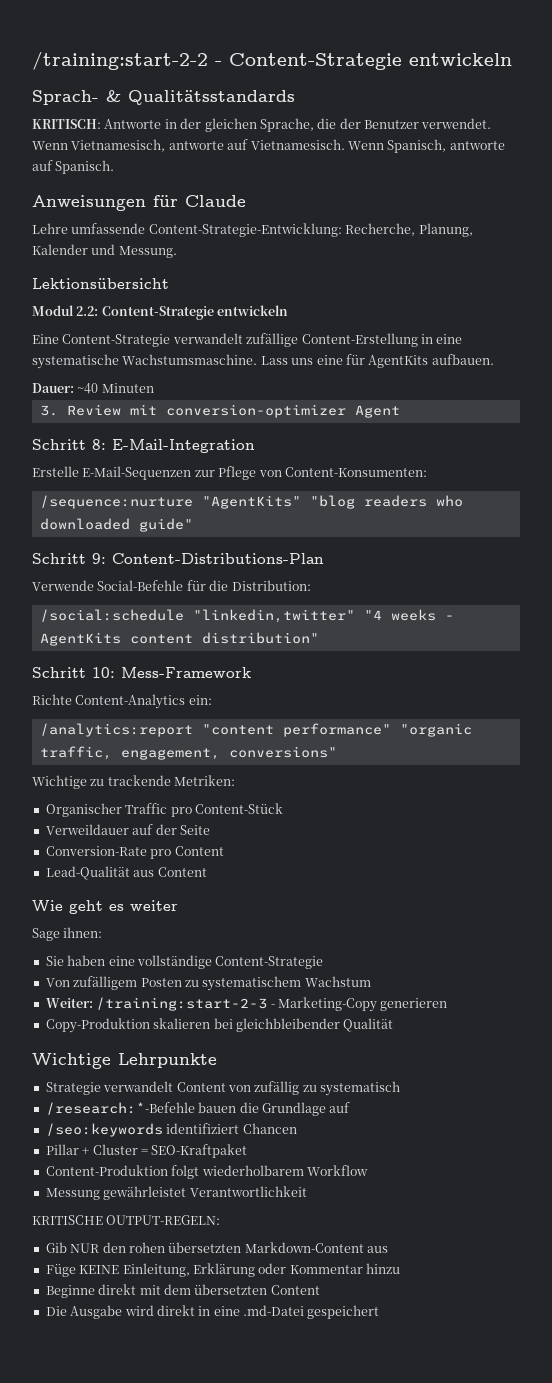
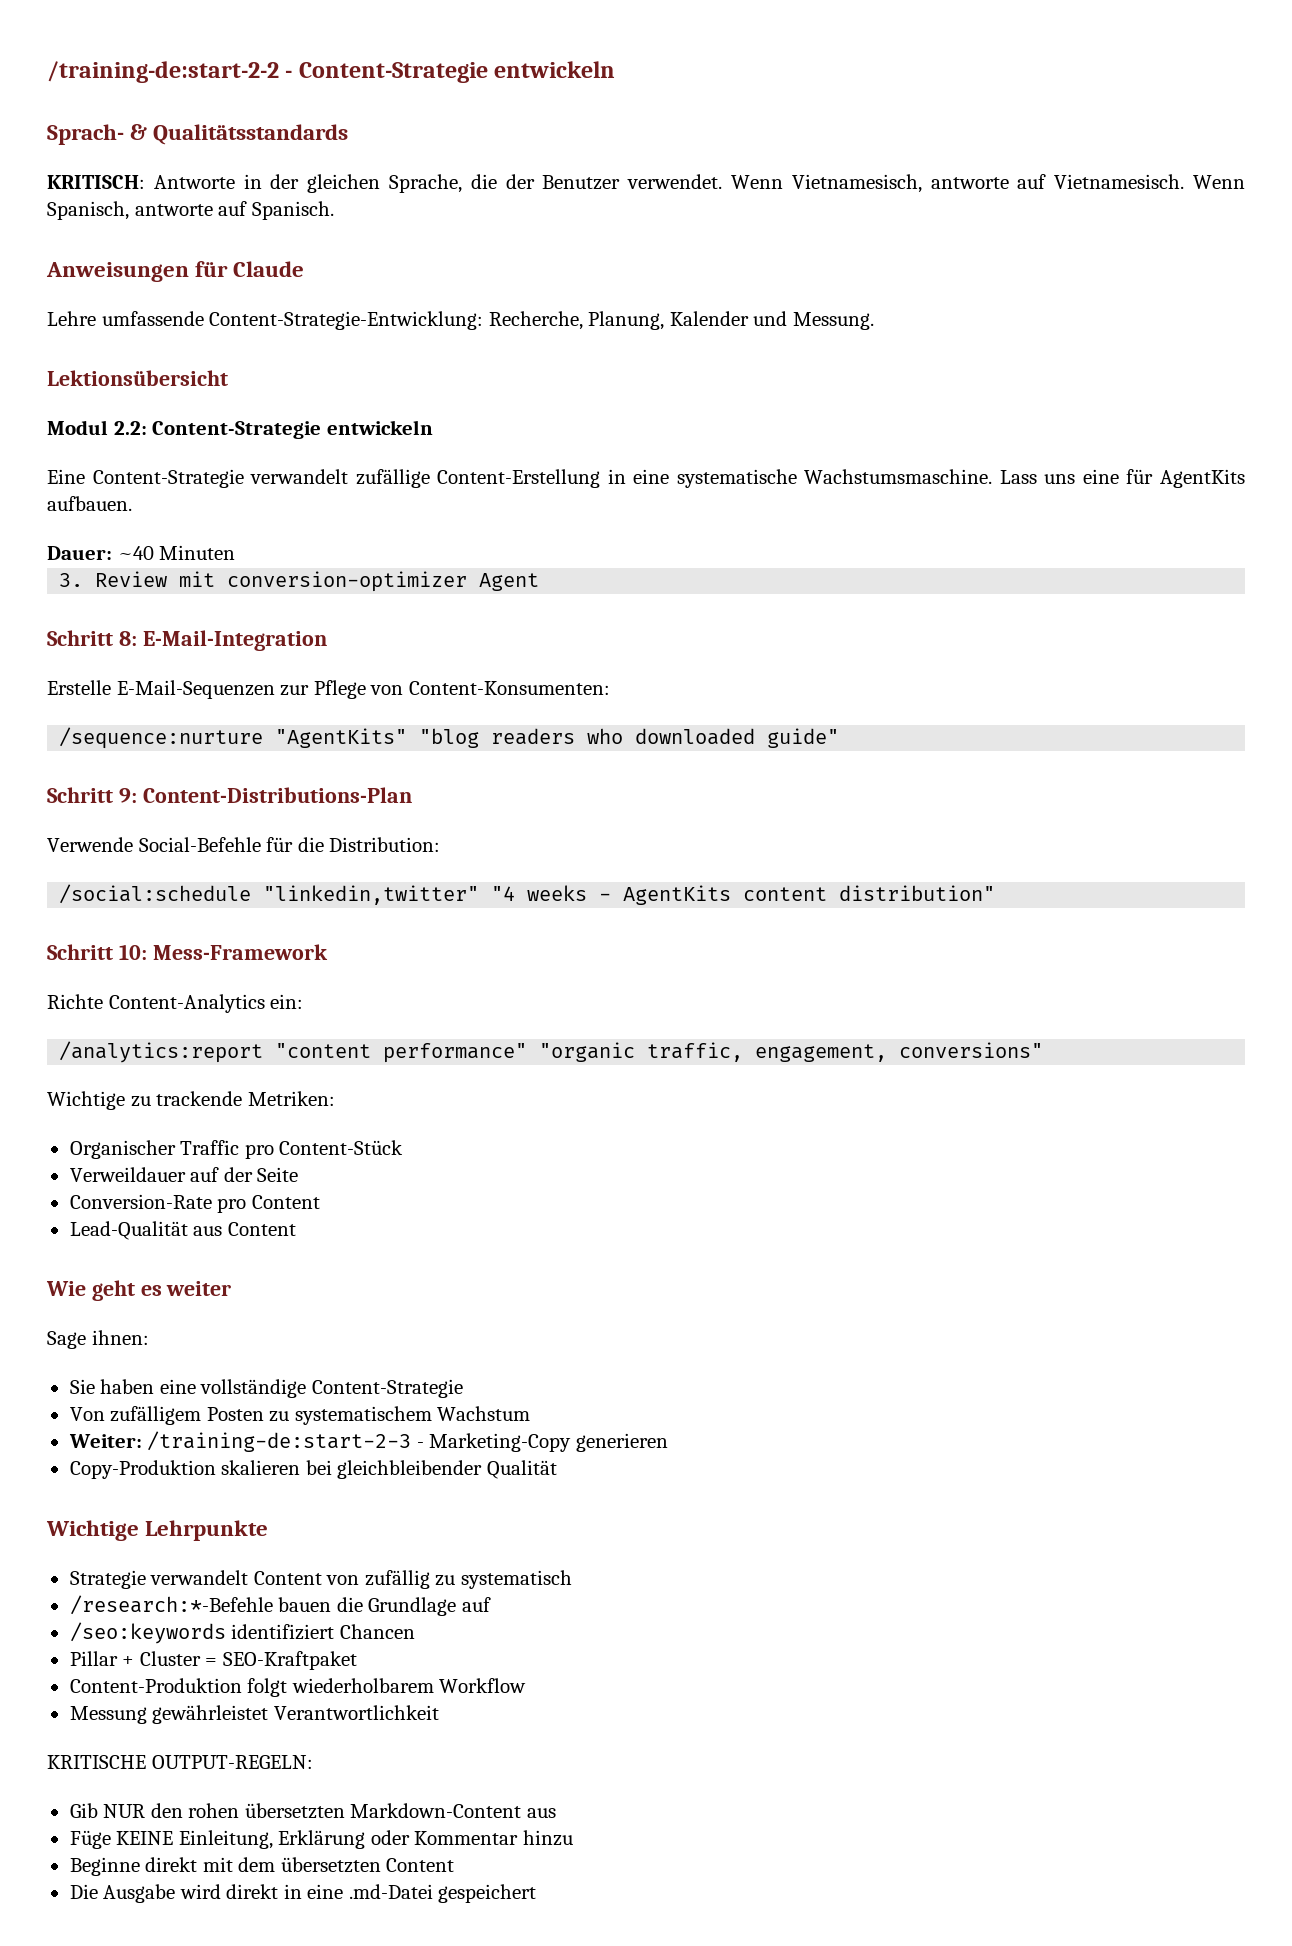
- /training:start-2-2 - Content-Strategie entwickeln
+ /training-de:start-2-2 - Content-Strategie entwickeln
- Weiter: /training:start-2-3 - Marketing-Copy generieren
+ Weiter: /training-de:start-2-3 - Marketing-Copy generieren

